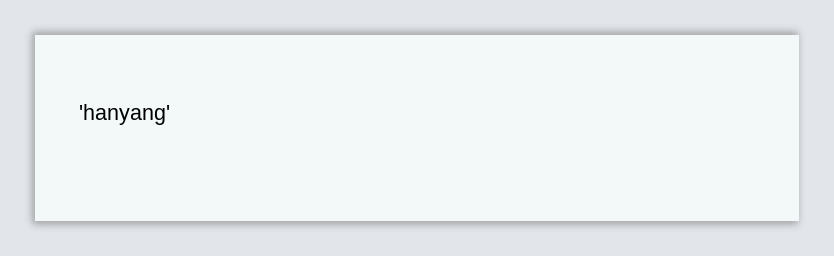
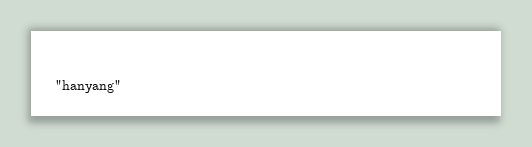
- 'hanyang'
+ "hanyang"

